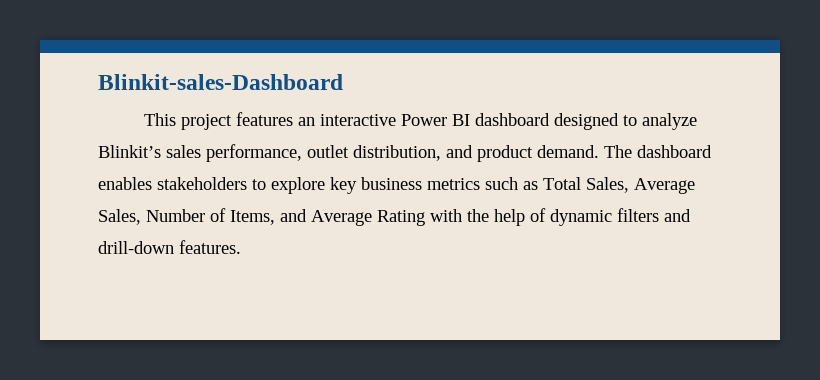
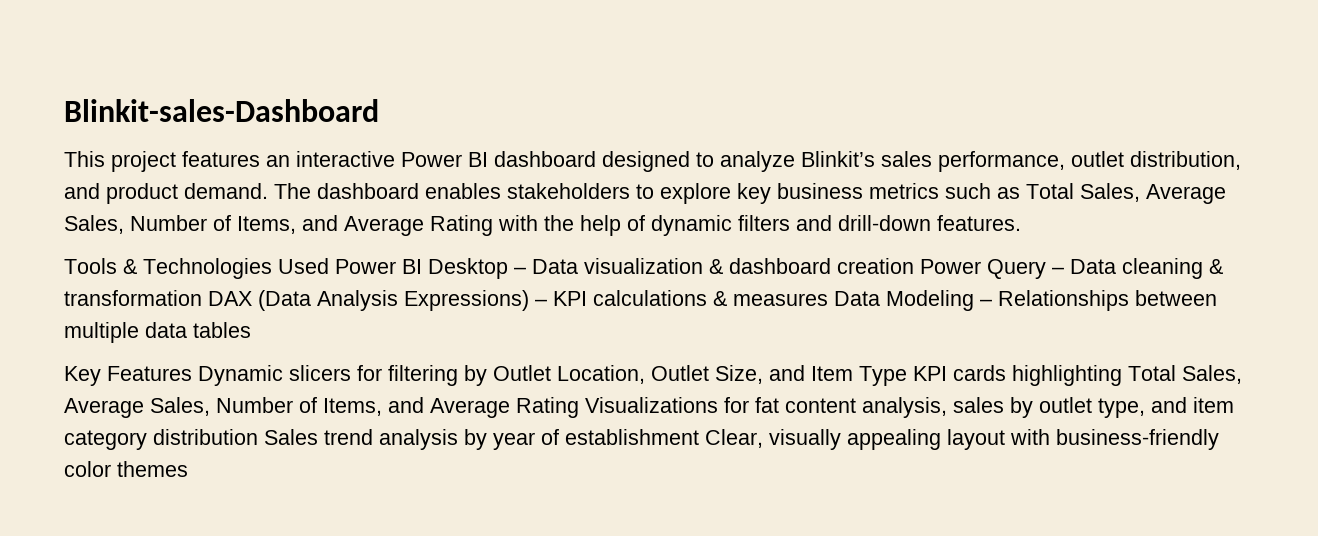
+ Tools & Technologies Used Power BI Desktop – Data visualization & dashboard creation Power Query – Data cleaning & transformation DAX (Data Analysis Expressions) – KPI calculations & measures Data Modeling – Relationships between multiple data tables
+ Key Features Dynamic slicers for filtering by Outlet Location, Outlet Size, and Item Type KPI cards highlighting Total Sales, Average Sales, Number of Items, and Average Rating Visualizations for fat content analysis, sales by outlet type, and item category distribution Sales trend analysis by year of establishment Clear, visually appealing layout with business-friendly color themes

